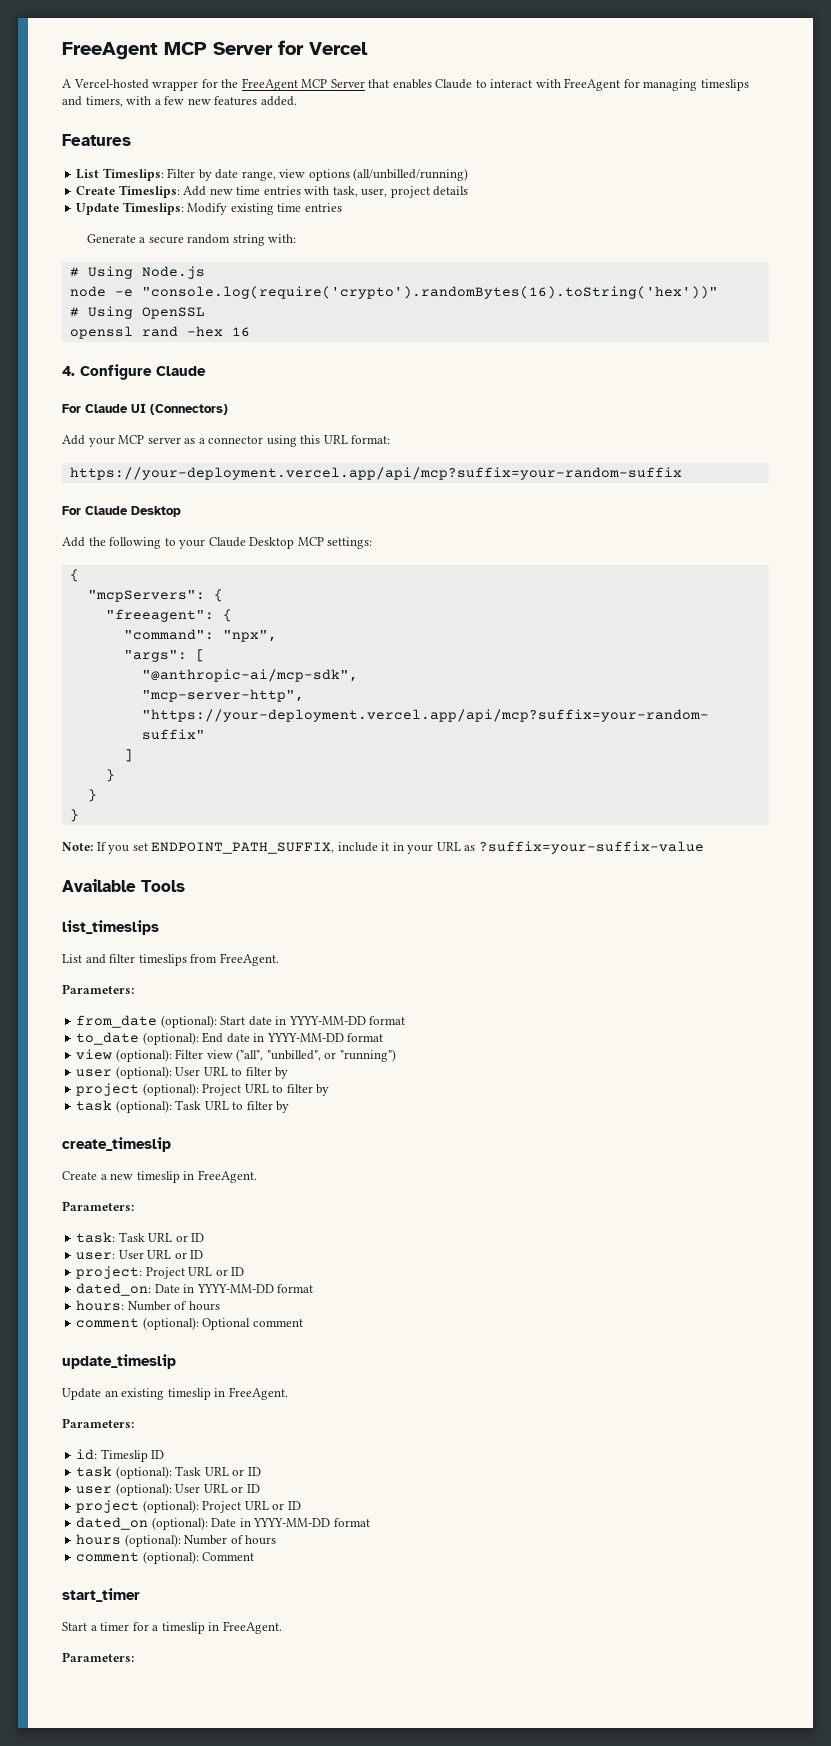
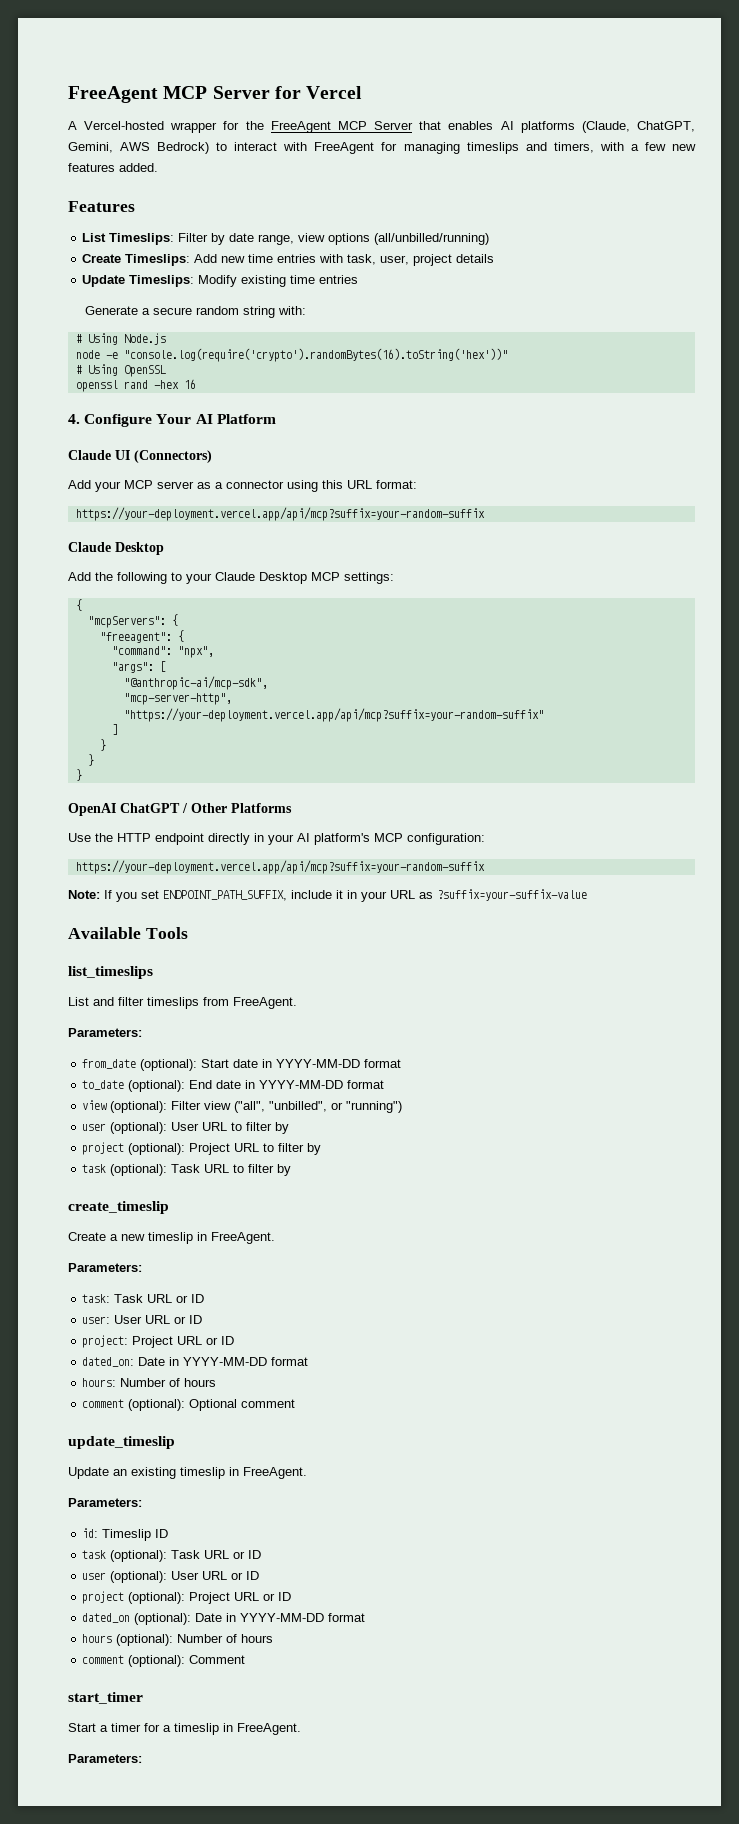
- A Vercel-hosted wrapper for the FreeAgent MCP Server that enables Claude to interact with FreeAgent for managing timeslips and timers, with a few new features added.
+ A Vercel-hosted wrapper for the FreeAgent MCP Server that enables AI platforms (Claude, ChatGPT, Gemini, AWS Bedrock) to interact with FreeAgent for managing timeslips and timers, with a few new features added.
- 4. Configure Claude
- For Claude UI (Connectors)
+ 4. Configure Your AI Platform
+ Claude UI (Connectors)
  Add your MCP server as a connector using this URL format:
  https://your-deployment.vercel.app/api/mcp?suffix=your-random-suffix
- For Claude Desktop
+ Claude Desktop
+ OpenAI ChatGPT / Other Platforms
+ Use the HTTP endpoint directly in your AI platform's MCP configuration:
+ https://your-deployment.vercel.app/api/mcp?suffix=your-random-suffix

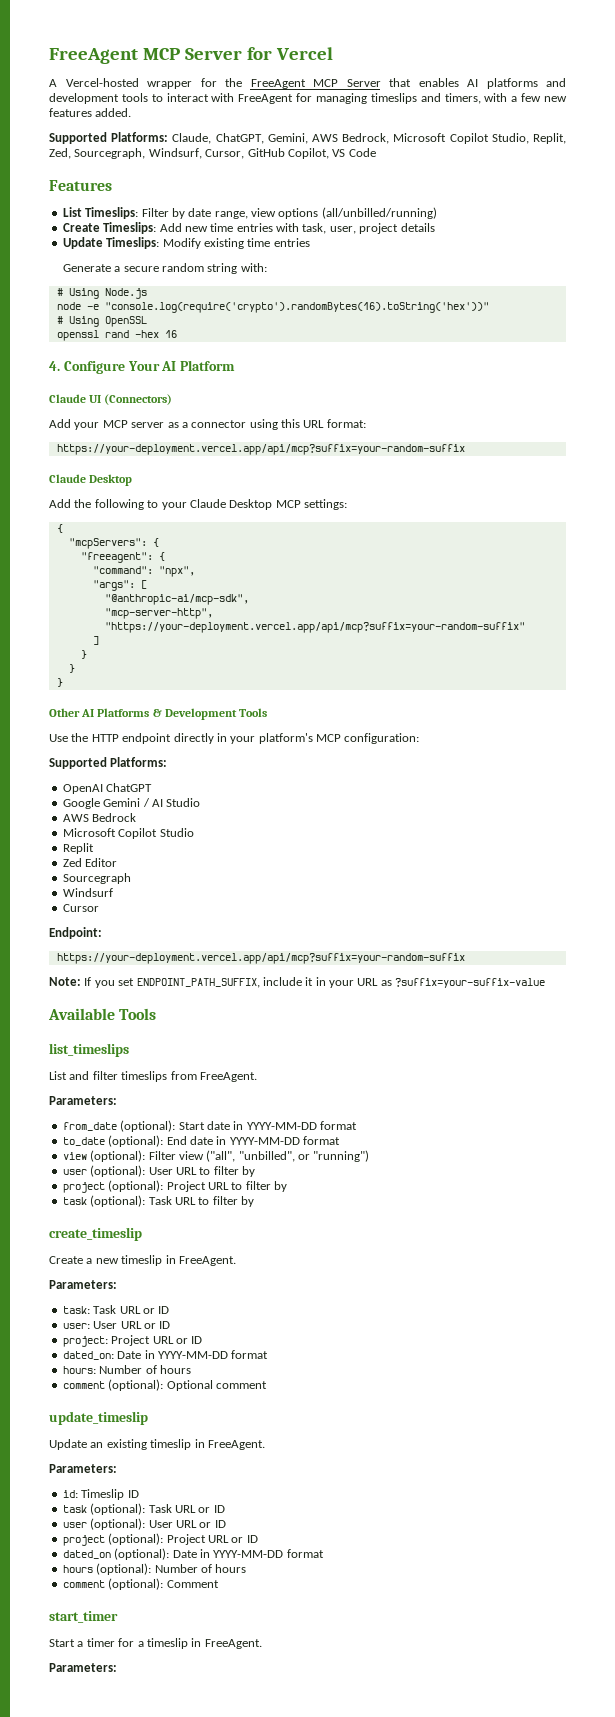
- A Vercel-hosted wrapper for the FreeAgent MCP Server that enables AI platforms (Claude, ChatGPT, Gemini, AWS Bedrock) to interact with FreeAgent for managing timeslips and timers, with a few new features added.
+ A Vercel-hosted wrapper for the FreeAgent MCP Server that enables AI platforms and development tools to interact with FreeAgent for managing timeslips and timers, with a few new features added.
+ Supported Platforms: Claude, ChatGPT, Gemini, AWS Bedrock, Microsoft Copilot Studio, Replit, Zed, Sourcegraph, Windsurf, Cursor, GitHub Copilot, VS Code
- OpenAI ChatGPT / Other Platforms
+ Other AI Platforms & Development Tools
- Use the HTTP endpoint directly in your AI platform's MCP configuration:
+ Use the HTTP endpoint directly in your platform's MCP configuration:
+ Supported Platforms:
+ OpenAI ChatGPT
+ Google Gemini / AI Studio
+ AWS Bedrock
+ Microsoft Copilot Studio
+ Replit
+ Zed Editor
+ Sourcegraph
+ Windsurf
+ Cursor
+ Endpoint:

